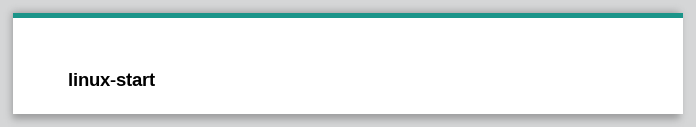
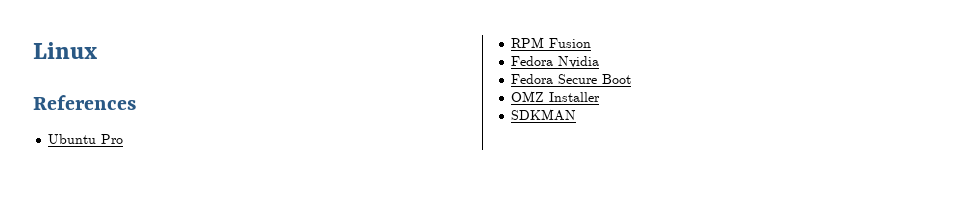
- linux-start
+ Linux
+ References
+ Ubuntu Pro
+ RPM Fusion
+ Fedora Nvidia
+ Fedora Secure Boot
+ OMZ Installer
+ SDKMAN

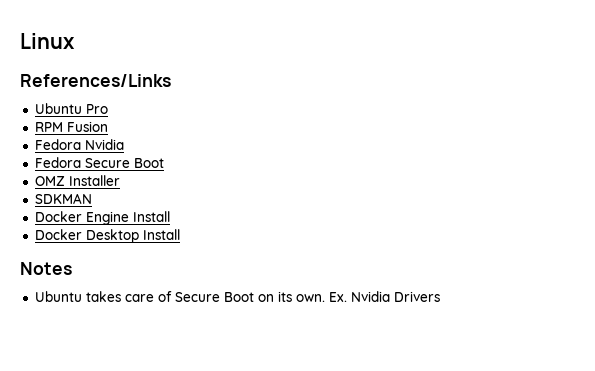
- References
+ References/Links
+ Docker Engine Install
+ Docker Desktop Install
+ Notes
+ Ubuntu takes care of Secure Boot on its own. Ex. Nvidia Drivers

